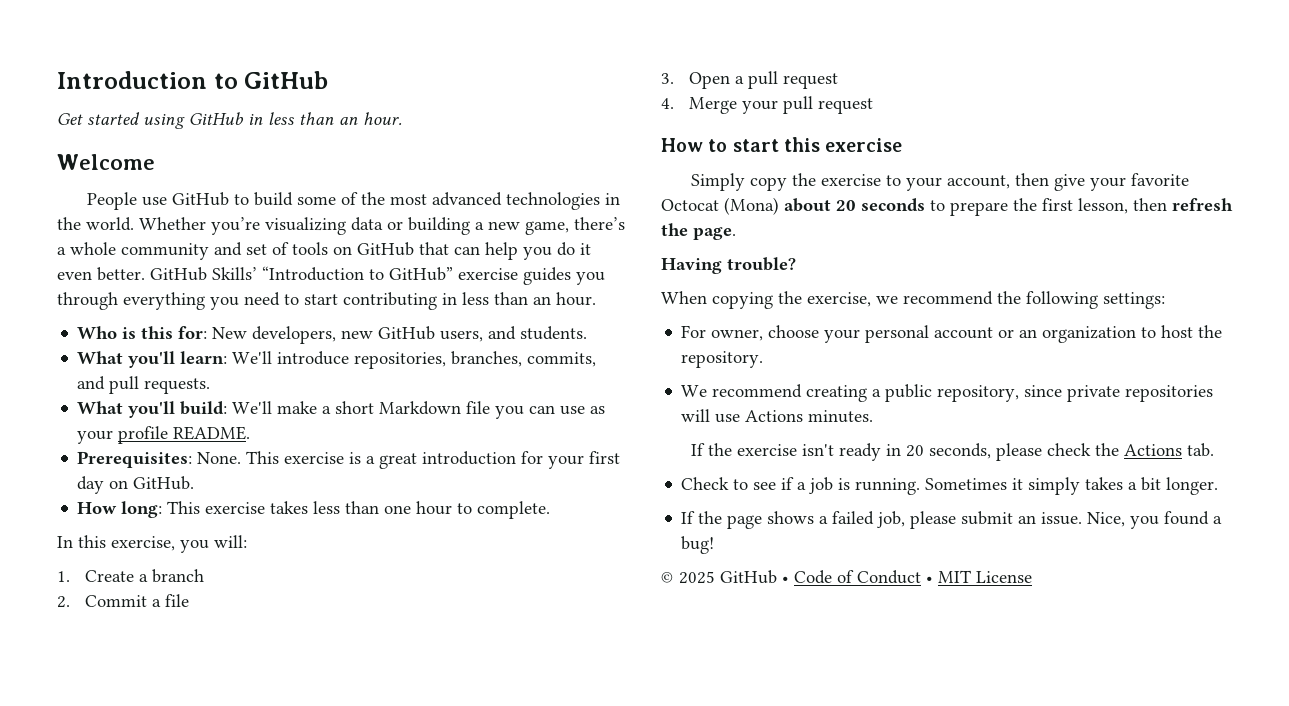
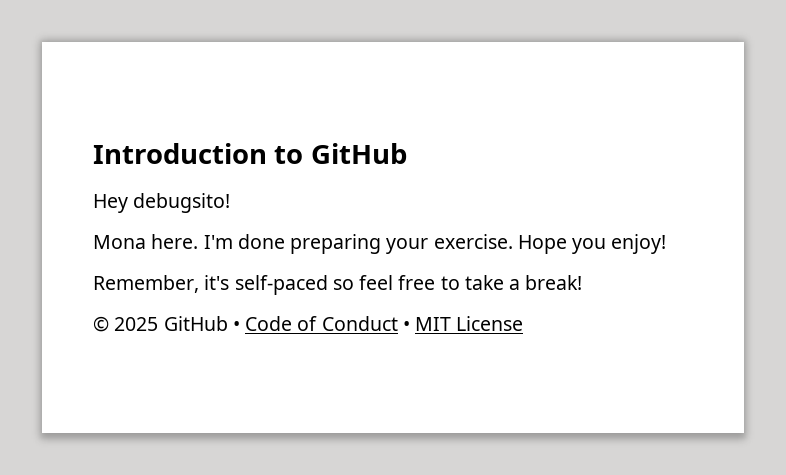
- Get started using GitHub in less than an hour.
- Welcome
- People use GitHub to build some of the most advanced technologies in the world. Whether you’re visualizing data or building a new game, there’s a whole community and set of tools on GitHub that can help you do it even better. GitHub Skills’ “Introduction to GitHub” exercise guides you through everything you need to start contributing in less than an hour.
- Who is this for: New developers, new GitHub users, and students.
- What you'll learn: We'll introduce repositories, branches, commits, and pull requests.
- What you'll build: We'll make a short Markdown file you can use as your profile README.
- Prerequisites: None. This exercise is a great introduction for your first day on GitHub.
- How long: This exercise takes less than one hour to complete.
- In this exercise, you will:
- 1. Create a branch
- 2. Commit a file
- 3. Open a pull request
- 4. Merge your pull request
- How to start this exercise
- Simply copy the exercise to your account, then give your favorite Octocat (Mona) about 20 seconds to prepare the first lesson, then refresh the page.
- Having trouble?
- When copying the exercise, we recommend the following settings:
- For owner, choose your personal account or an organization to host the repository.
- We recommend creating a public repository, since private repositories will use Actions minutes.
- If the exercise isn't ready in 20 seconds, please check the Actions tab.
- Check to see if a job is running. Sometimes it simply takes a bit longer.
- If the page shows a failed job, please submit an issue. Nice, you found a bug!
+ Hey debugsito!
+ Mona here. I'm done preparing your exercise. Hope you enjoy!
+ Remember, it's self-paced so feel free to take a break!

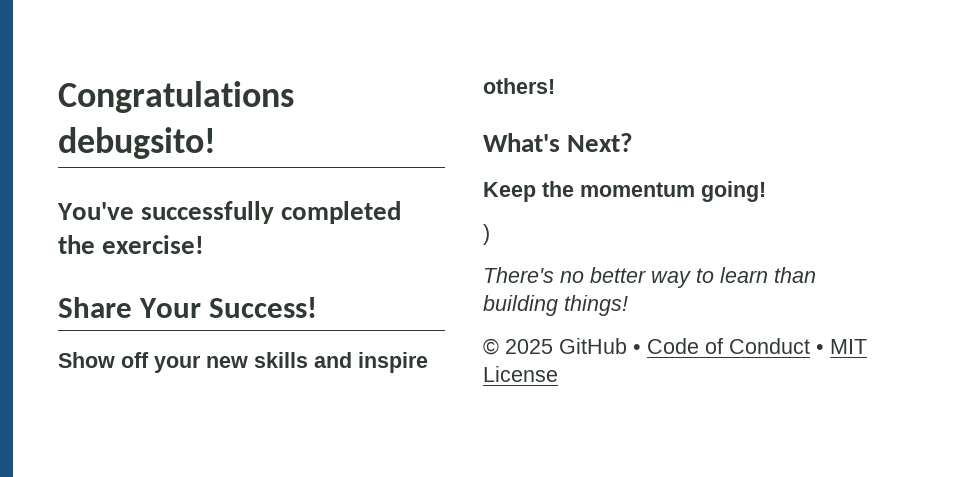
- Introduction to GitHub
- Hey debugsito!
- Mona here. I'm done preparing your exercise. Hope you enjoy!
- Remember, it's self-paced so feel free to take a break!
+ Congratulations debugsito!
+ You've successfully completed the exercise!
+ Share Your Success!
+ Show off your new skills and inspire others!
+ What's Next?
+ Keep the momentum going!
+ )
+ There's no better way to learn than building things!

